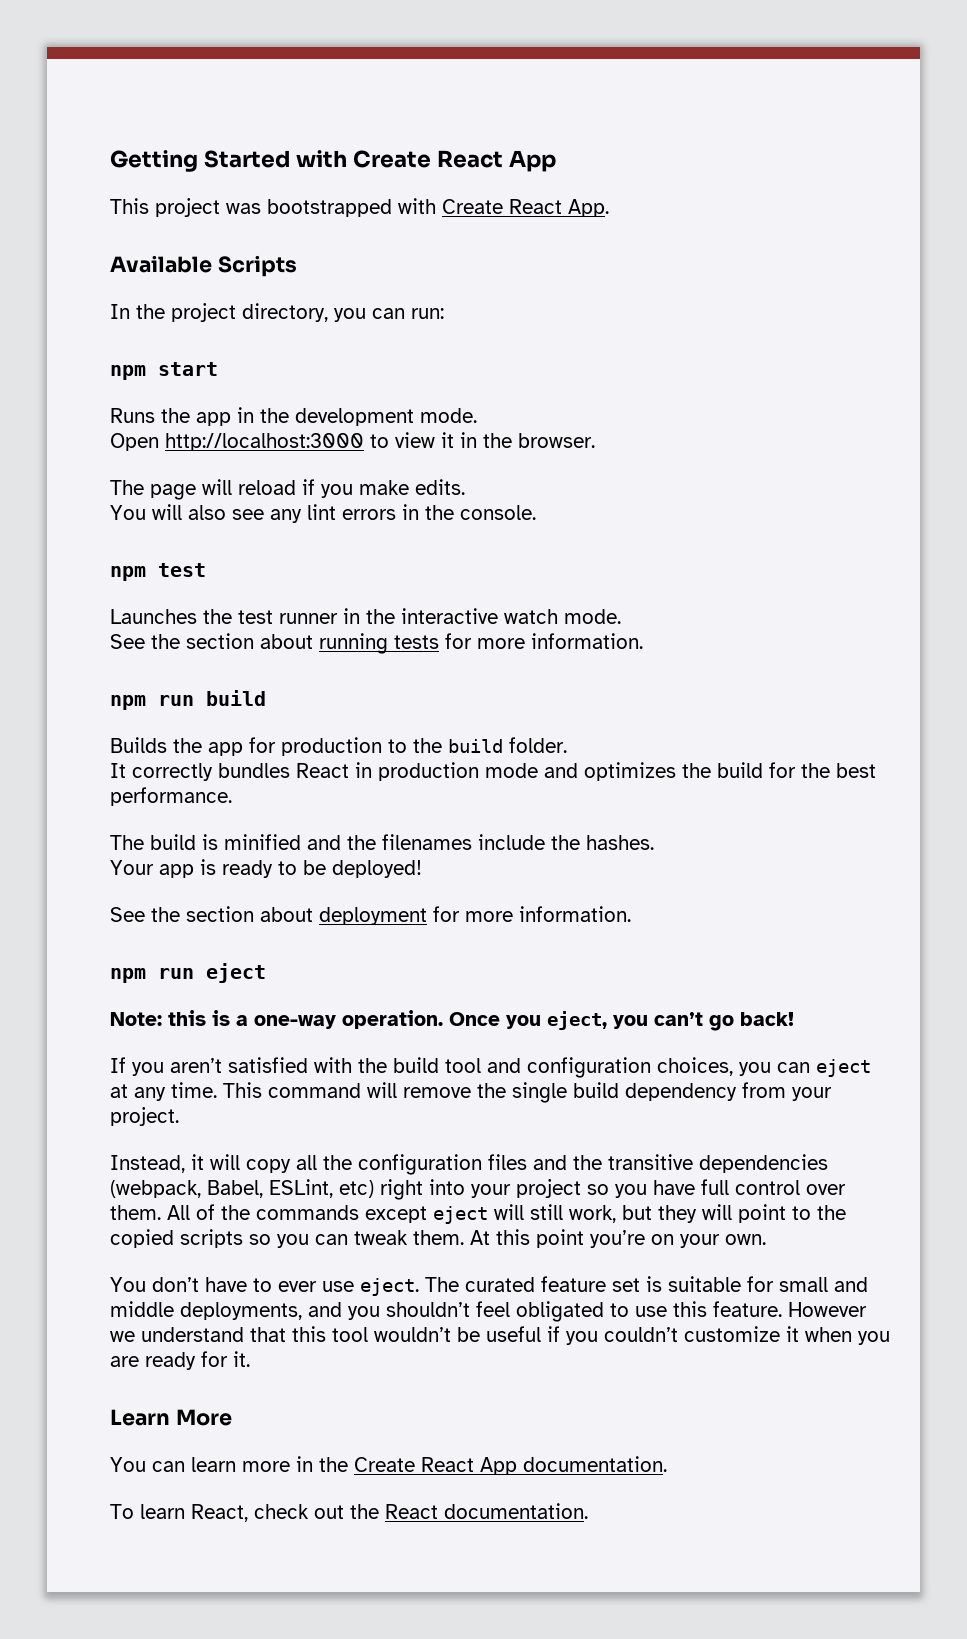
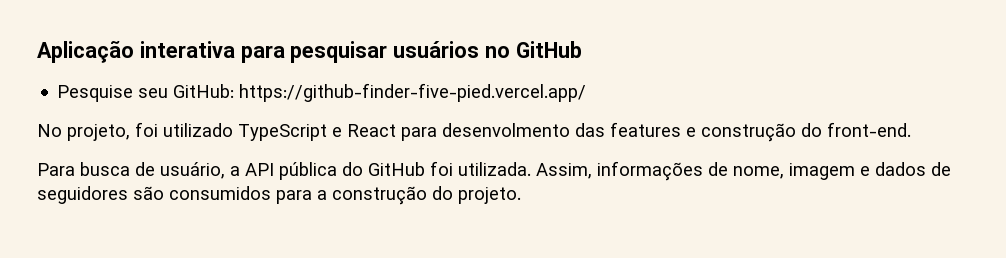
- Getting Started with Create React App
- This project was bootstrapped with Create React App.
- Available Scripts
- In the project directory, you can run:
- npm start
- Runs the app in the development mode.
- Open http://localhost:3000 to view it in the browser.
- The page will reload if you make edits.
- You will also see any lint errors in the console.
- npm test
- Launches the test runner in the interactive watch mode.
- See the section about running tests for more information.
- npm run build
- Builds the app for production to the build folder.
- It correctly bundles React in production mode and optimizes the build for the best performance.
- The build is minified and the filenames include the hashes.
- Your app is ready to be deployed!
- See the section about deployment for more information.
- npm run eject
- Note: this is a one-way operation. Once you eject, you can’t go back!
- If you aren’t satisfied with the build tool and configuration choices, you can eject at any time. This command will remove the single build dependency from your project.
- Instead, it will copy all the configuration files and the transitive dependencies (webpack, Babel, ESLint, etc) right into your project so you have full control over them. All of the commands except eject will still work, but they will point to the copied scripts so you can tweak them. At this point you’re on your own.
- You don’t have to ever use eject. The curated feature set is suitable for small and middle deployments, and you shouldn’t feel obligated to use this feature. However we understand that this tool wouldn’t be useful if you couldn’t customize it when you are ready for it.
- Learn More
- You can learn more in the Create React App documentation.
- To learn React, check out the React documentation.
+ Aplicação interativa para pesquisar usuários no GitHub
+ Pesquise seu GitHub: https://github-finder-five-pied.vercel.app/
+ No projeto, foi utilizado TypeScript e React para desenvolmento das features e construção do front-end.
+ Para busca de usuário, a API pública do GitHub foi utilizada. Assim, informações de nome, imagem e dados de seguidores são consumidos para a construção do projeto.

